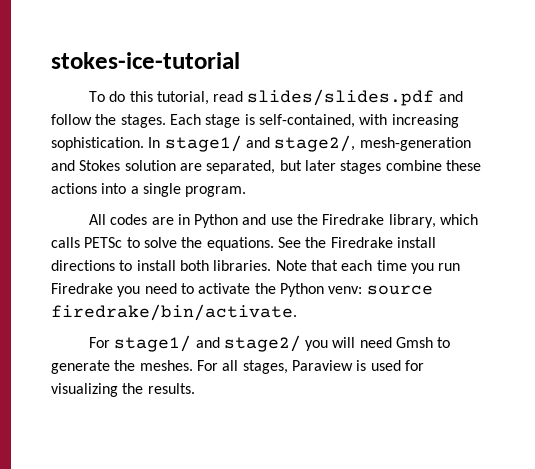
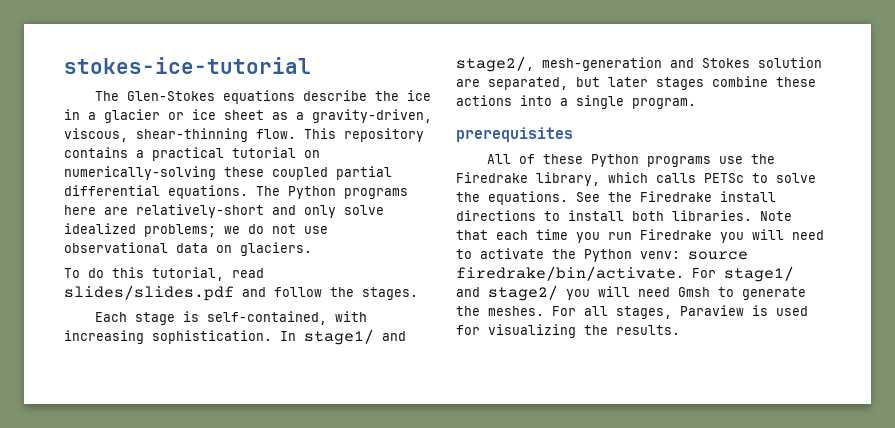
+ The Glen-Stokes equations describe the ice in a glacier or ice sheet as a gravity-driven, viscous, shear-thinning flow. This repository contains a practical tutorial on numerically-solving these coupled partial differential equations. The Python programs here are relatively-short and only solve idealized problems; we do not use observational data on glaciers.
- To do this tutorial, read slides/slides.pdf and follow the stages. Each stage is self-contained, with increasing sophistication.
+ To do this tutorial, read slides/slides.pdf and follow the stages.
+ Each stage is self-contained, with increasing sophistication.
+ prerequisites
- All codes are in Python and use the Firedrake library, which calls PETSc to solve the equations.
+ All of these Python programs use the Firedrake library, which calls PETSc to solve the equations.
- Note that each time you run Firedrake you need to activate the Python venv: source firedrake/bin/activate.
- For stage1/ and stage2/ you will need Gmsh to generate the meshes.
+ Note that each time you run Firedrake you will need to activate the Python venv: source firedrake/bin/activate. For stage1/ and stage2/ you will need Gmsh to generate the meshes.

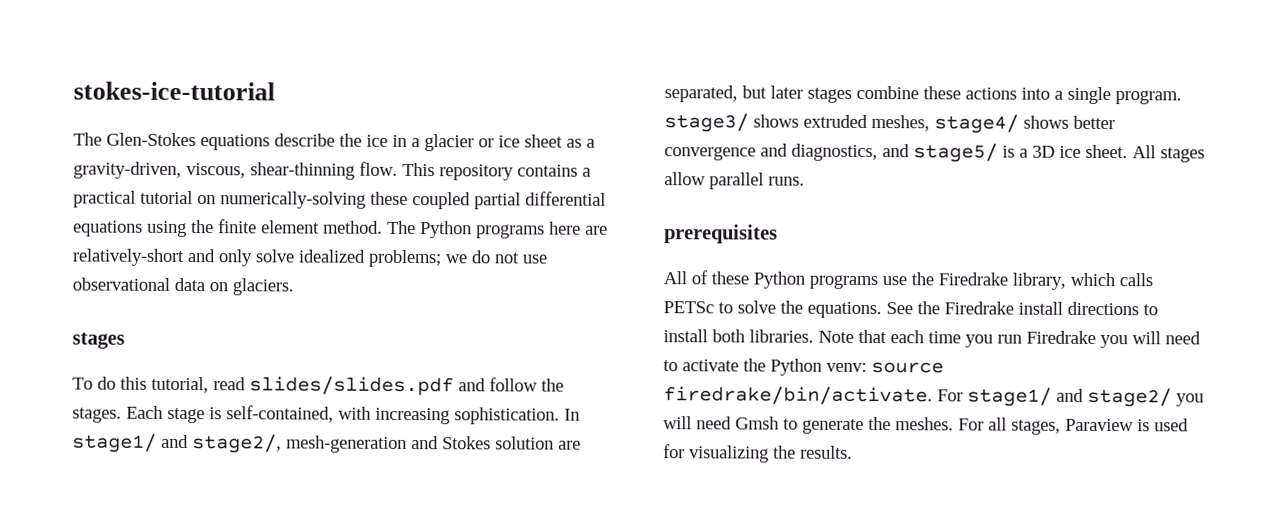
- This repository contains a practical tutorial on numerically-solving these coupled partial differential equations.
+ This repository contains a practical tutorial on numerically-solving these coupled partial differential equations using the finite element method.
  The Python programs here are relatively-short and only solve idealized problems; we do not use observational data on glaciers.
+ stages
- To do this tutorial, read slides/slides.pdf and follow the stages.
- Each stage is self-contained, with increasing sophistication.
+ To do this tutorial, read slides/slides.pdf and follow the stages. Each stage is self-contained, with increasing sophistication.
- In stage1/ and stage2/, mesh-generation and Stokes solution are separated, but later stages combine these actions into a single program.
+ In stage1/ and stage2/, mesh-generation and Stokes solution are separated, but later stages combine these actions into a single program. stage3/ shows extruded meshes, stage4/ shows better convergence and diagnostics, and stage5/ is a 3D ice sheet. All stages allow parallel runs.

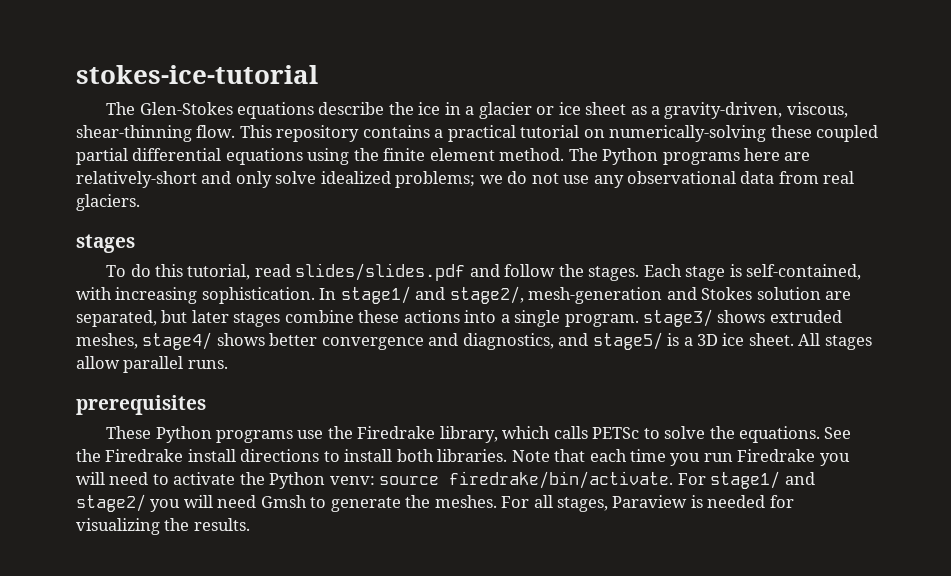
- The Python programs here are relatively-short and only solve idealized problems; we do not use observational data on glaciers.
+ The Python programs here are relatively-short and only solve idealized problems; we do not use any observational data from real glaciers.
- All of these Python programs use the Firedrake library, which calls PETSc to solve the equations.
+ These Python programs use the Firedrake library, which calls PETSc to solve the equations.
- For all stages, Paraview is used for visualizing the results.
+ For all stages, Paraview is needed for visualizing the results.

